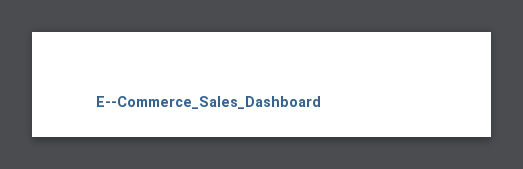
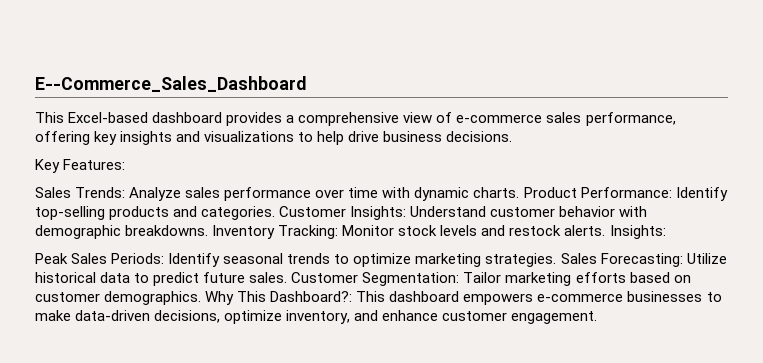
+ This Excel-based dashboard provides a comprehensive view of e-commerce sales performance, offering key insights and visualizations to help drive business decisions.
+ Key Features:
+ Sales Trends: Analyze sales performance over time with dynamic charts. Product Performance: Identify top-selling products and categories. Customer Insights: Understand customer behavior with demographic breakdowns. Inventory Tracking: Monitor stock levels and restock alerts. Insights:
+ Peak Sales Periods: Identify seasonal trends to optimize marketing strategies. Sales Forecasting: Utilize historical data to predict future sales. Customer Segmentation: Tailor marketing efforts based on customer demographics. Why This Dashboard?: This dashboard empowers e-commerce businesses to make data-driven decisions, optimize inventory, and enhance customer engagement.

